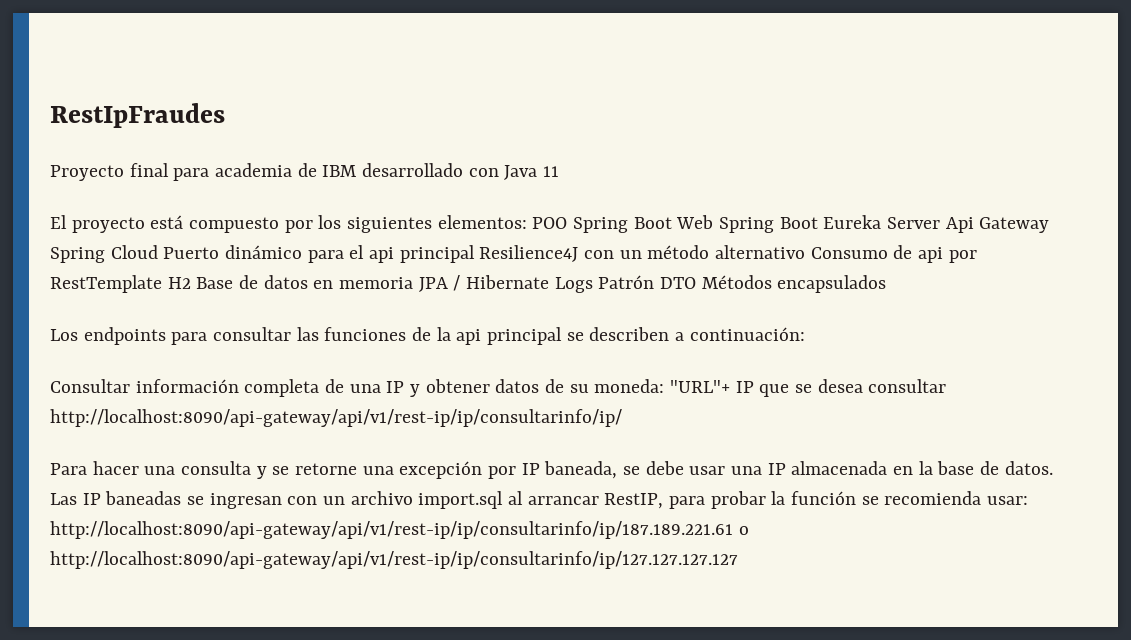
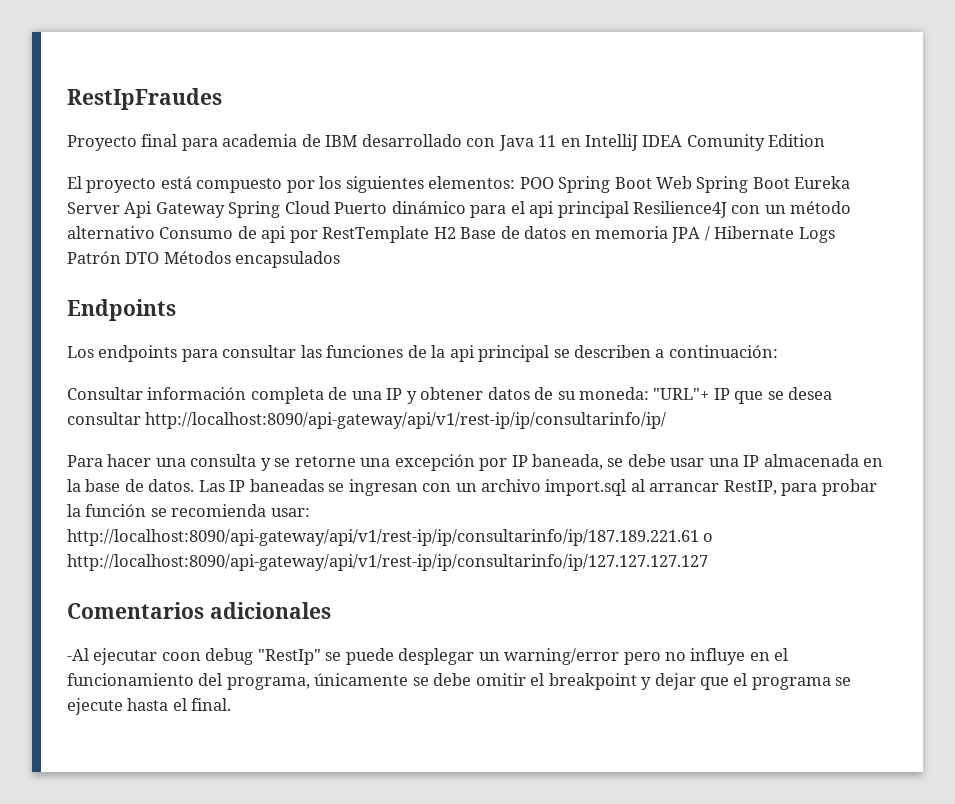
- Proyecto final para academia de IBM desarrollado con Java 11
+ Proyecto final para academia de IBM desarrollado con Java 11 en IntelliJ IDEA Comunity Edition
+ Endpoints
+ Comentarios adicionales
+ -Al ejecutar coon debug "RestIp" se puede desplegar un warning/error pero no influye en el funcionamiento del programa, únicamente se debe omitir el breakpoint y dejar que el programa se ejecute hasta el final.

